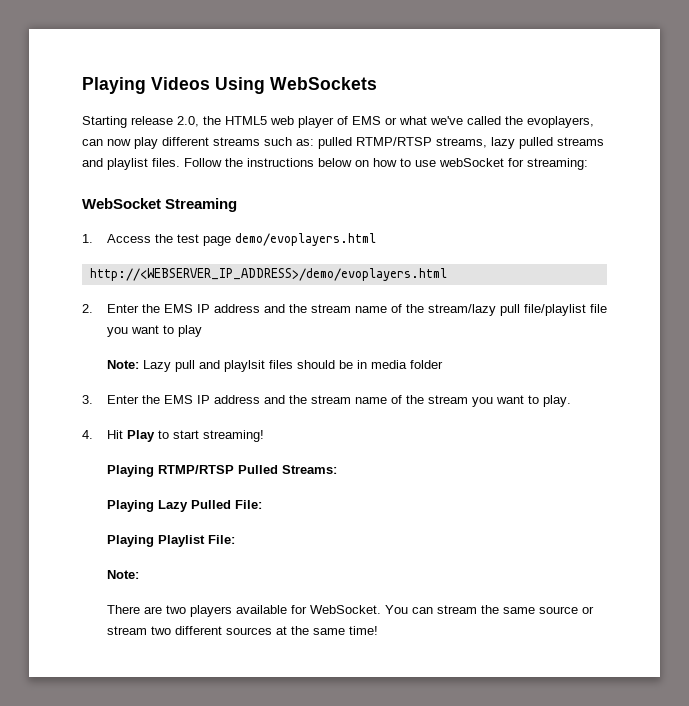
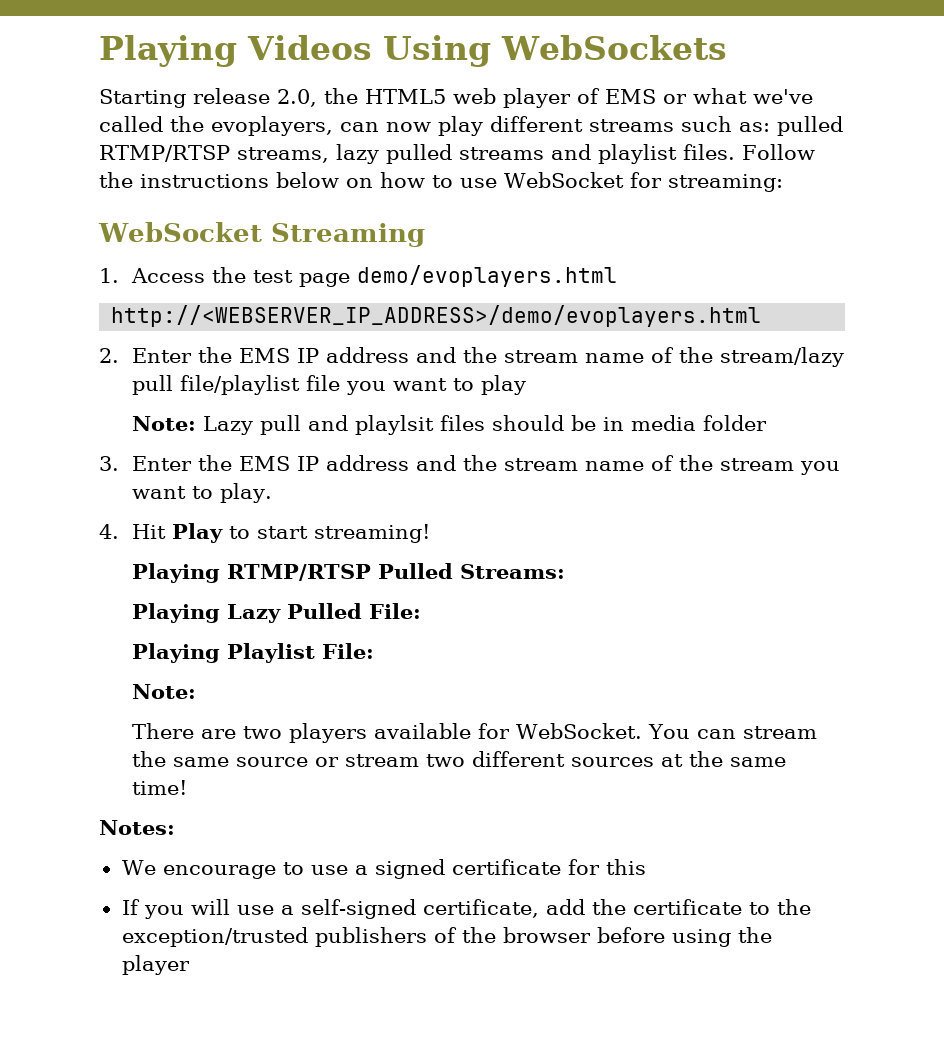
- Follow the instructions below on how to use webSocket for streaming:
+ Follow the instructions below on how to use WebSocket for streaming:
+ Notes:
+ We encourage to use a signed certificate for this
+ If you will use a self-signed certificate, add the certificate to the exception/trusted publishers of the browser before using the player

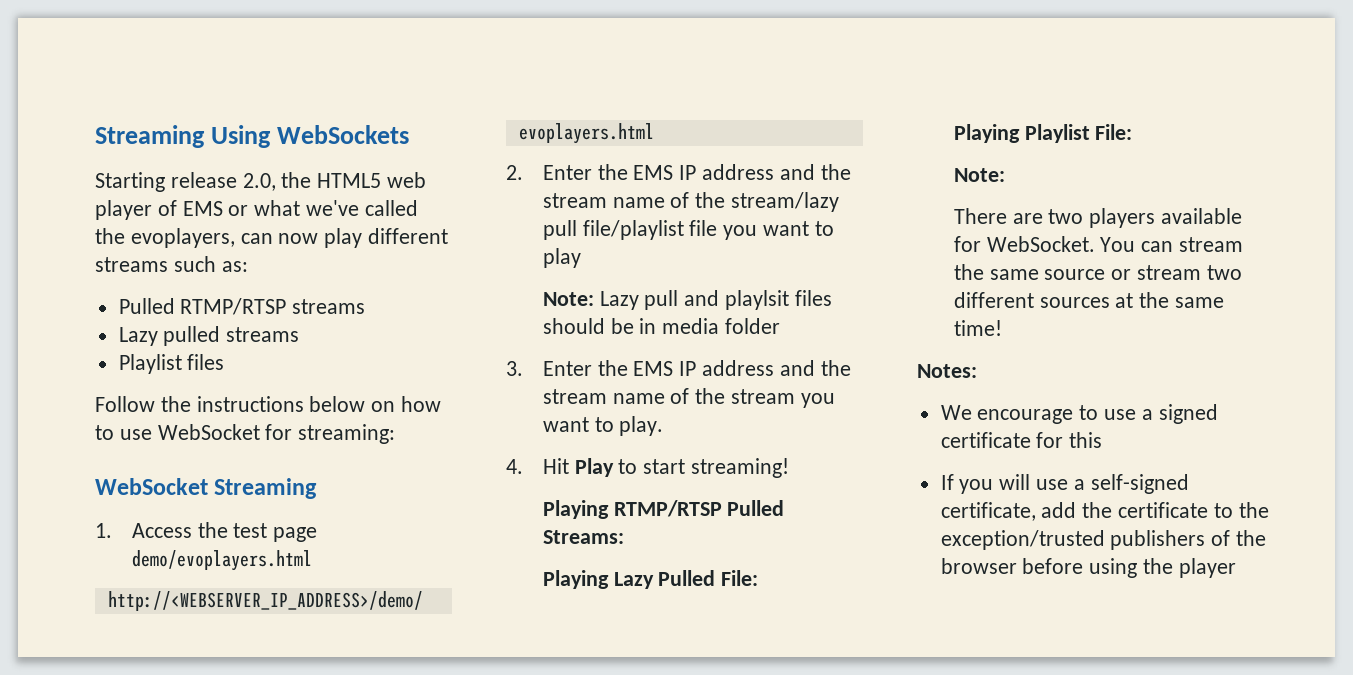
- Playing Videos Using WebSockets
+ Streaming Using WebSockets
- Starting release 2.0, the HTML5 web player of EMS or what we've called the evoplayers, can now play different streams such as: pulled RTMP/RTSP streams, lazy pulled streams and playlist files. Follow the instructions below on how to use WebSocket for streaming:
+ Starting release 2.0, the HTML5 web player of EMS or what we've called the evoplayers, can now play different streams such as:
+ Pulled RTMP/RTSP streams
+ Lazy pulled streams
+ Playlist files
+ Follow the instructions below on how to use WebSocket for streaming:

